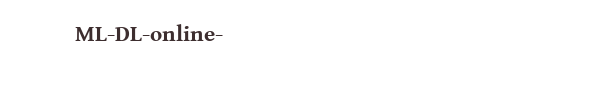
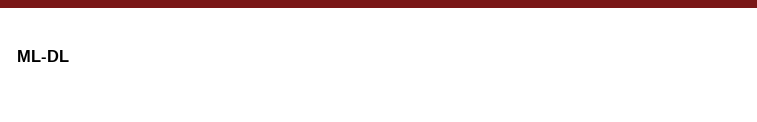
- ML-DL-online-
+ ML-DL

